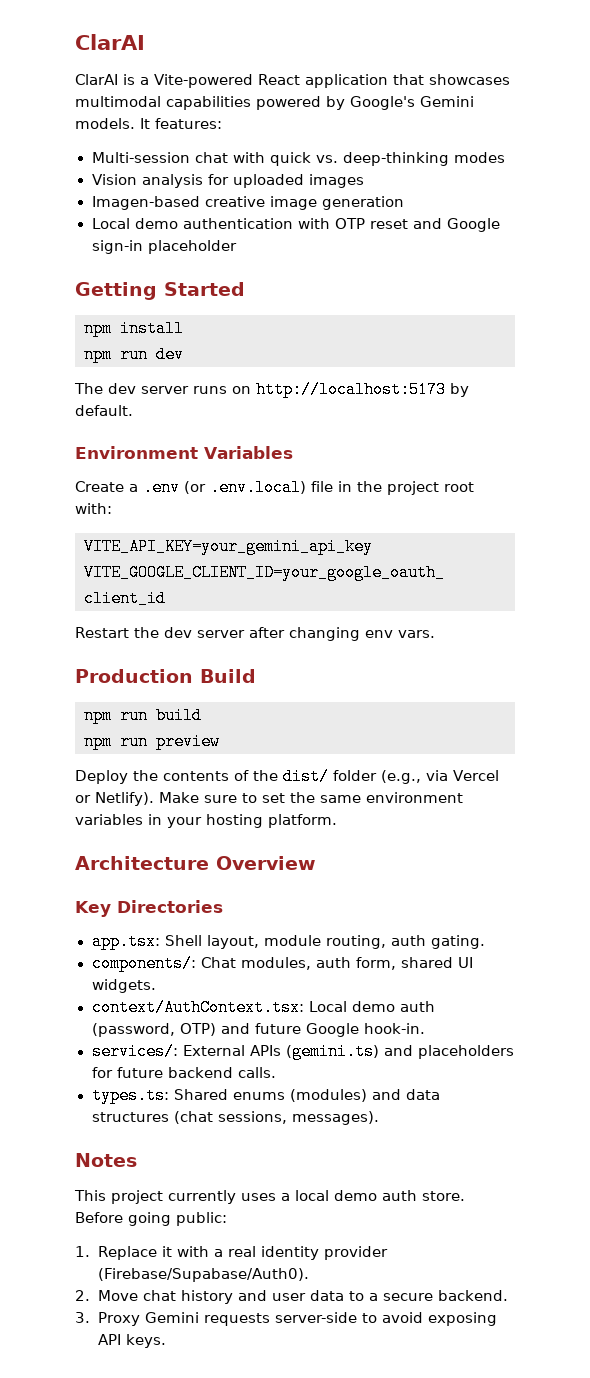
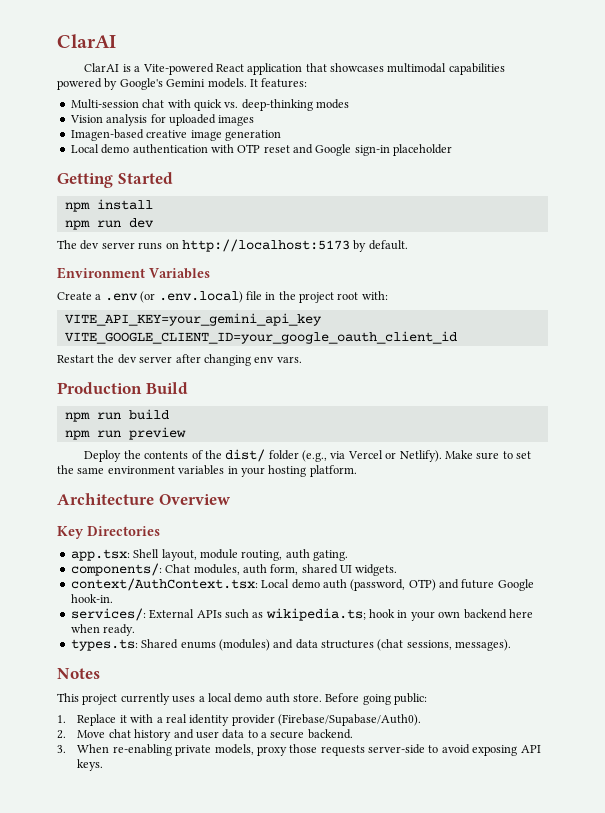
- services/: External APIs (gemini.ts) and placeholders for future backend calls.
+ services/: External APIs such as wikipedia.ts; hook in your own backend here when ready.
- 3. Proxy Gemini requests server-side to avoid exposing API keys.
+ 3. When re-enabling private models, proxy those requests server-side to avoid exposing API keys.

